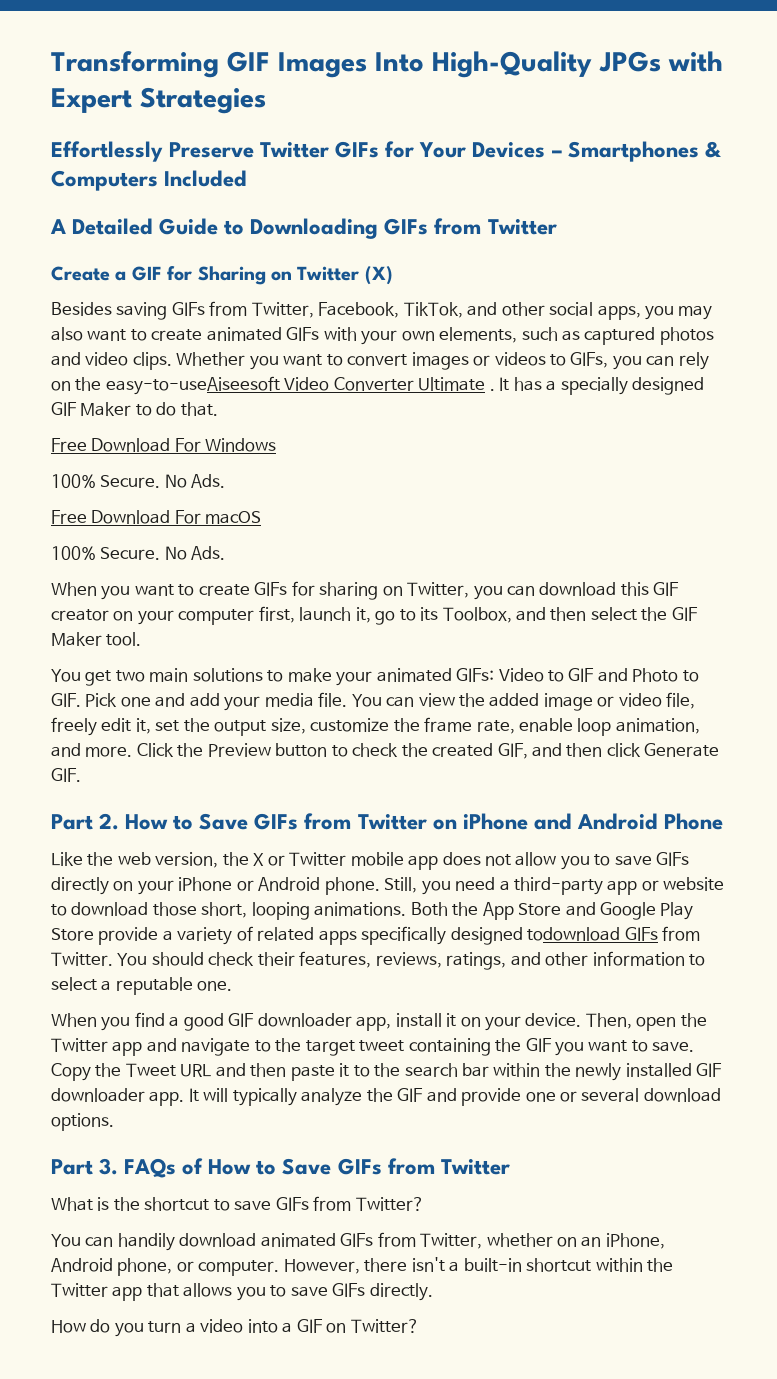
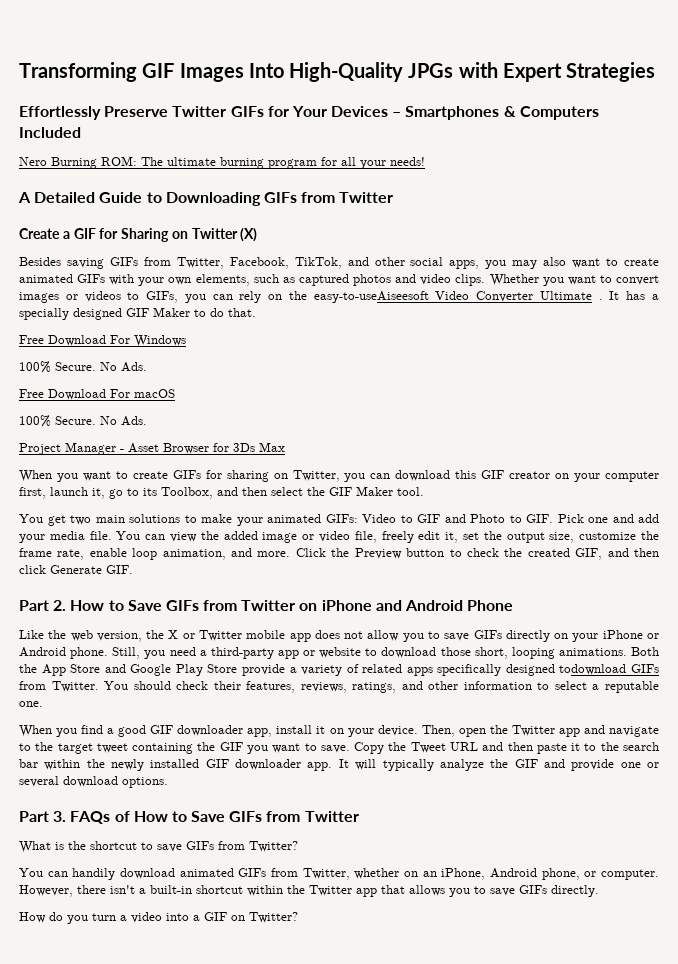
+ Nero Burning ROM: The ultimate burning program for all your needs!
+ Project Manager - Asset Browser for 3Ds Max

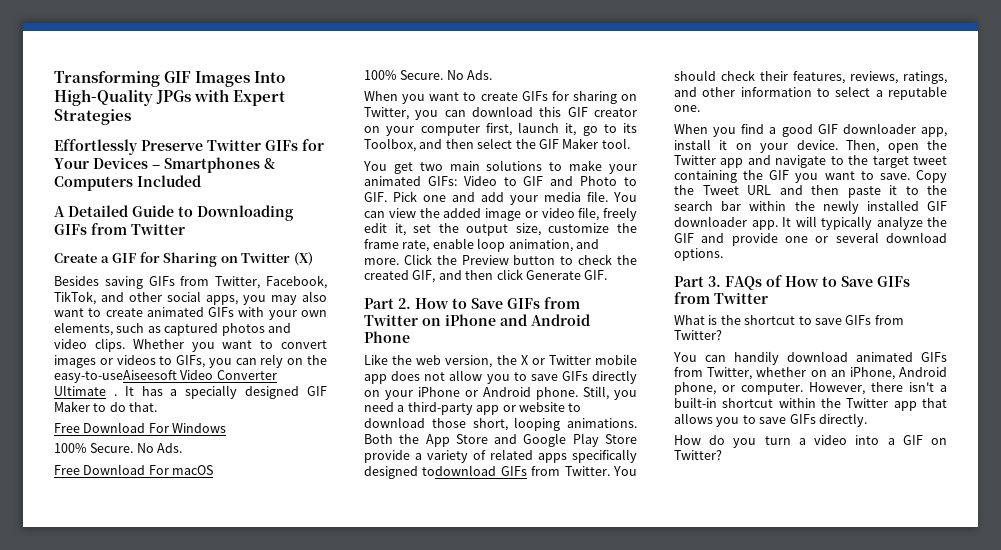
- Nero Burning ROM: The ultimate burning program for all your needs!
- Project Manager - Asset Browser for 3Ds Max

